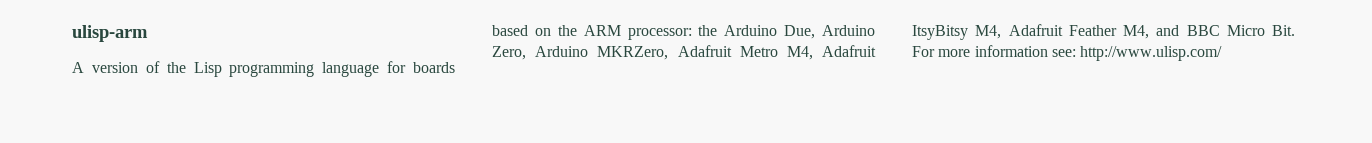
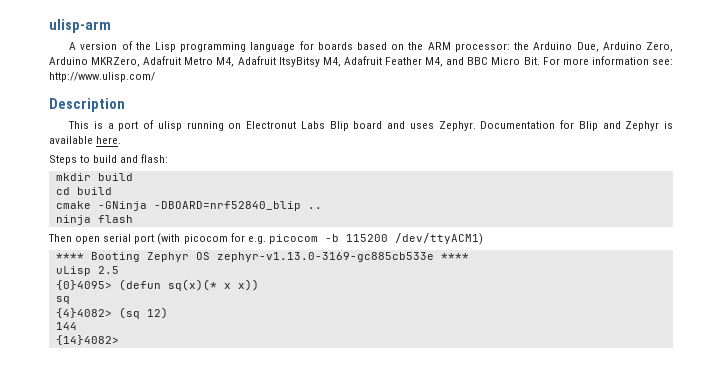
+ Description
+ This is a port of ulisp running on Electronut Labs Blip board and uses Zephyr. Documentation for Blip and Zephyr is available here.
+ Steps to build and flash:
+ mkdir build
+ cd build
+ cmake -GNinja -DBOARD=nrf52840_blip ..
+ ninja flash
+ Then open serial port (with picocom for e.g. picocom -b 115200 /dev/ttyACM1)
+ **** Booting Zephyr OS zephyr-v1.13.0-3169-gc885cb533e ****
+ uLisp 2.5
+ {0}4095> (defun sq(x)(* x x))
+ sq
+ {4}4082> (sq 12)
+ 144
+ {14}4082>

